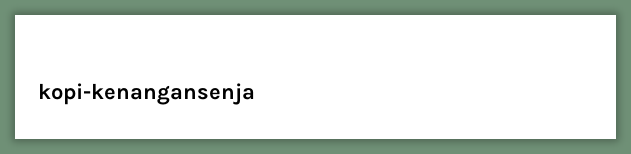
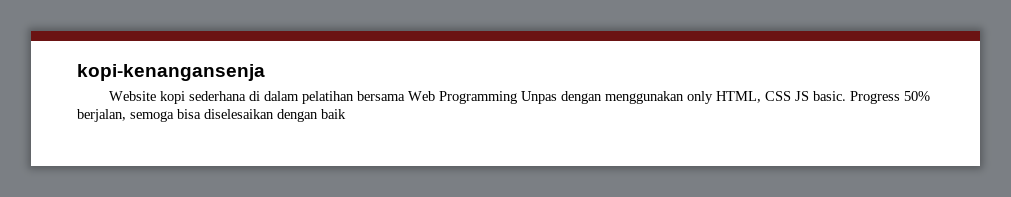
+ Website kopi sederhana di dalam pelatihan bersama Web Programming Unpas dengan menggunakan only HTML, CSS JS basic. Progress 50% berjalan, semoga bisa diselesaikan dengan baik

